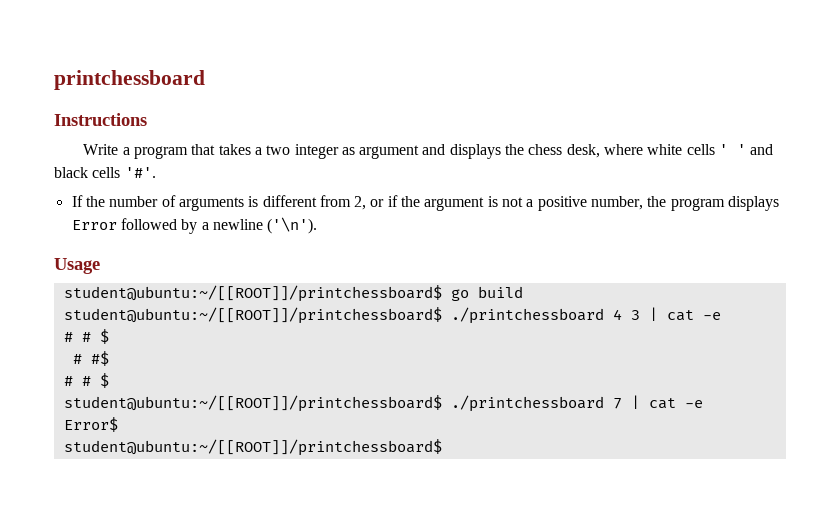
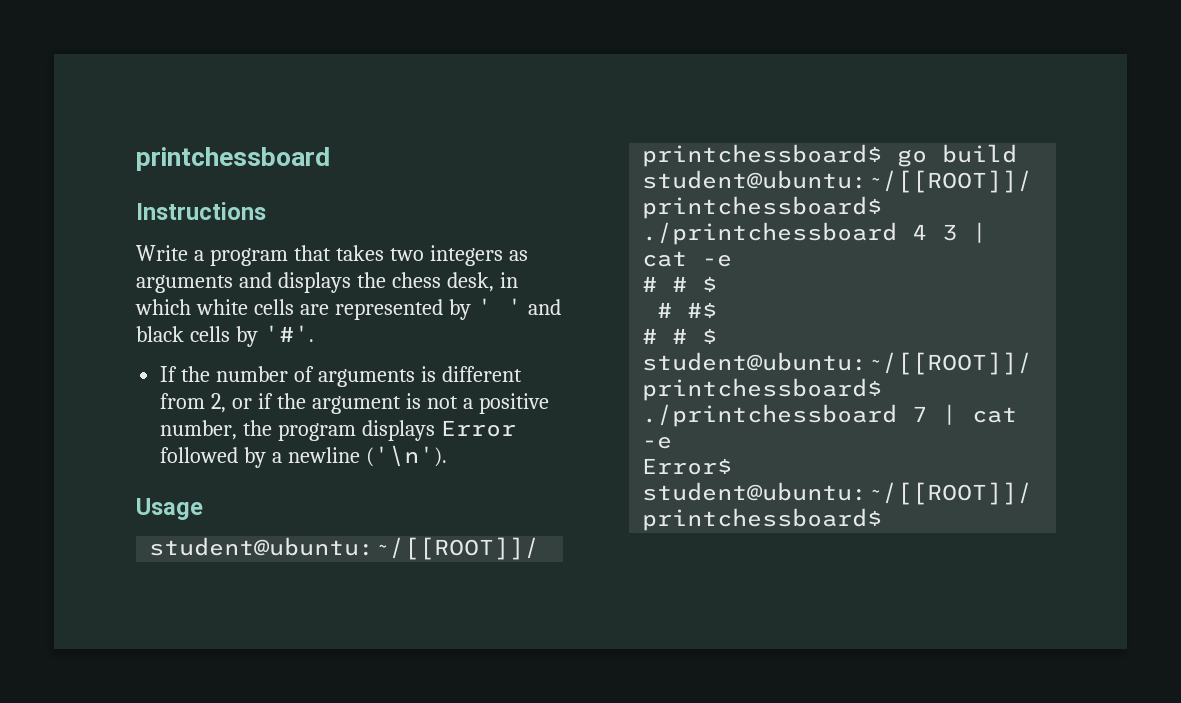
- Write a program that takes a two integer as argument and displays the chess desk, where white cells ' ' and black cells '#'.
+ Write a program that takes two integers as arguments and displays the chess desk, in which white cells are represented by ' ' and black cells by '#'.

